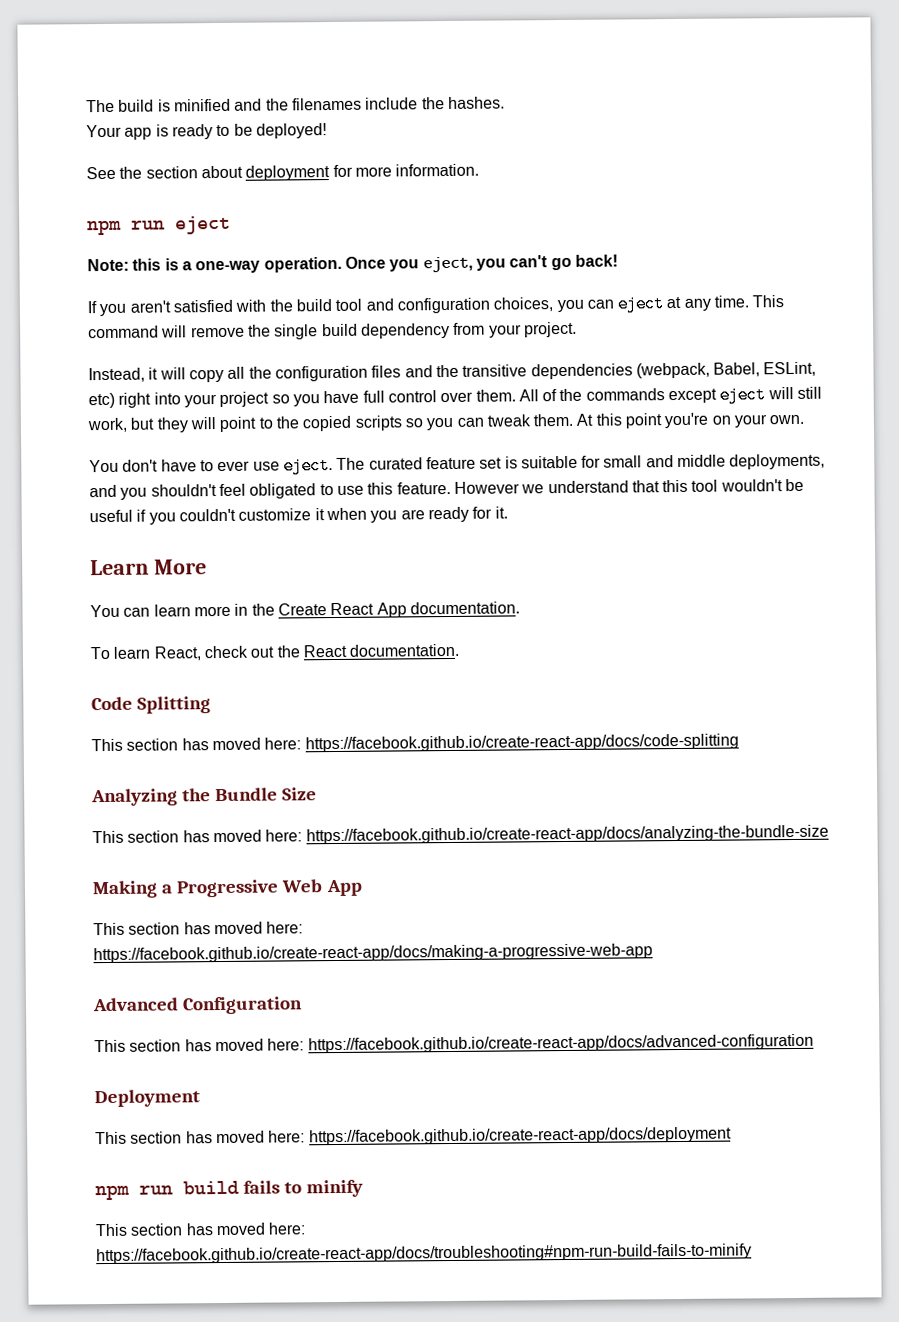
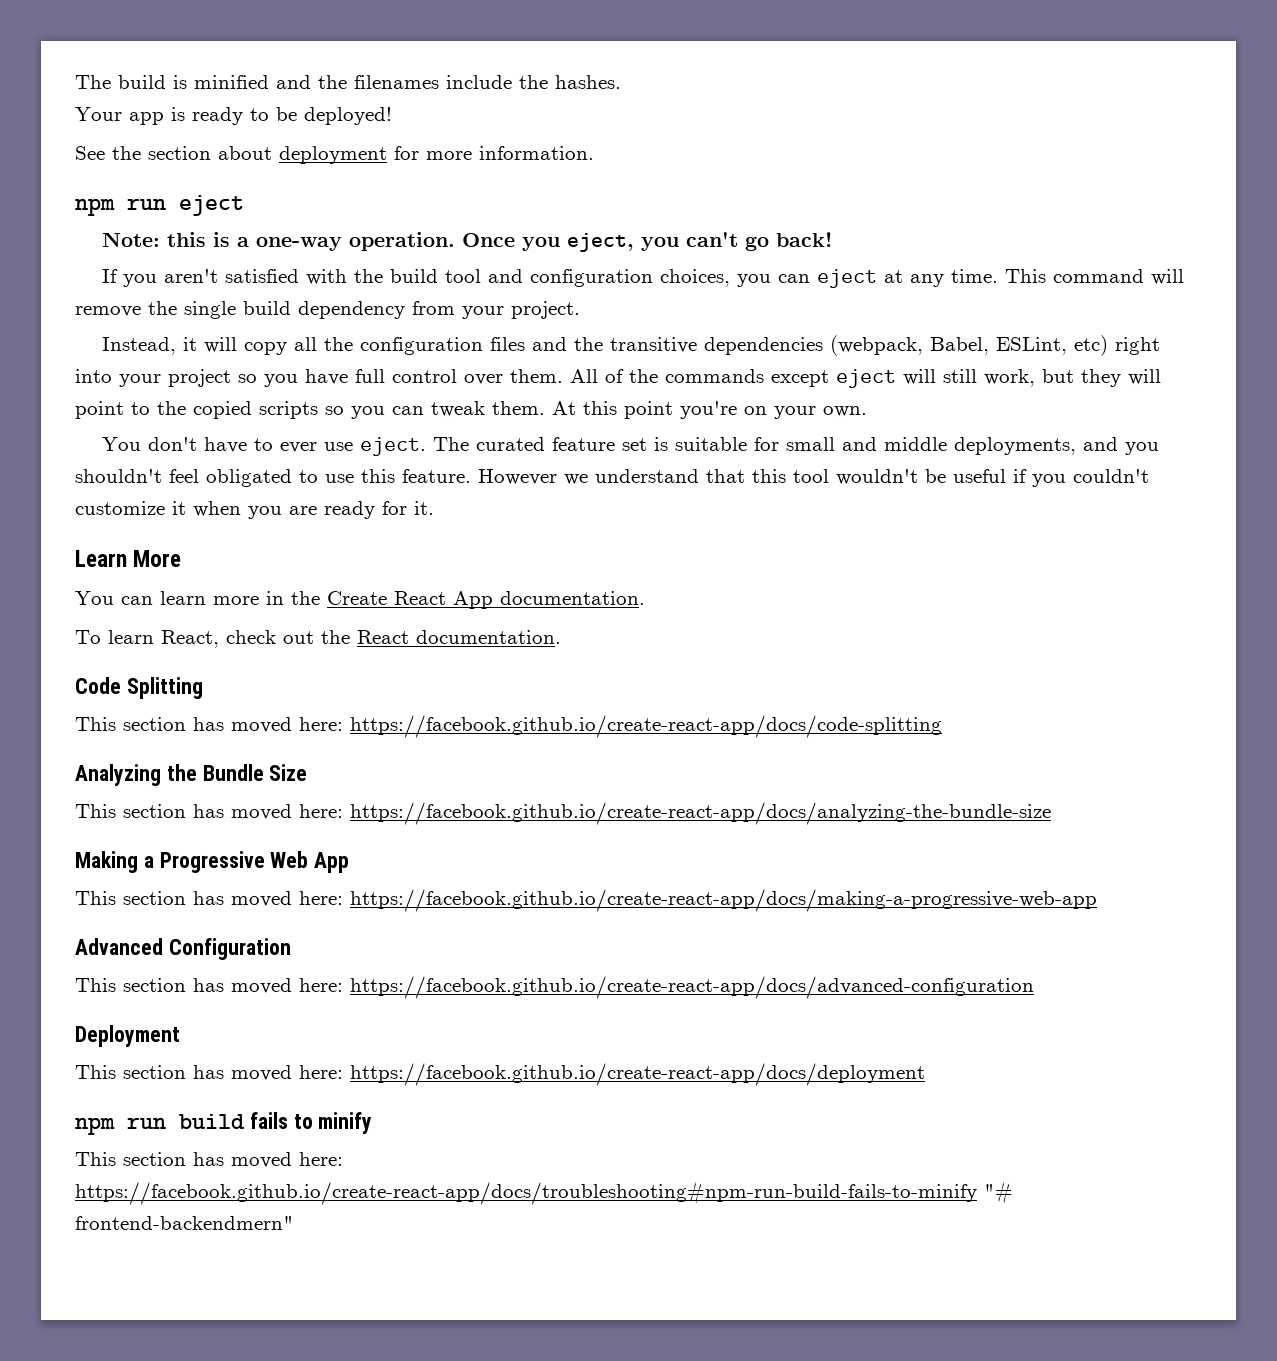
- This section has moved here: https://facebook.github.io/create-react-app/docs/troubleshooting#npm-run-build-fails-to-minify
+ This section has moved here: https://facebook.github.io/create-react-app/docs/troubleshooting#npm-run-build-fails-to-minify "# frontend-backendmern"

